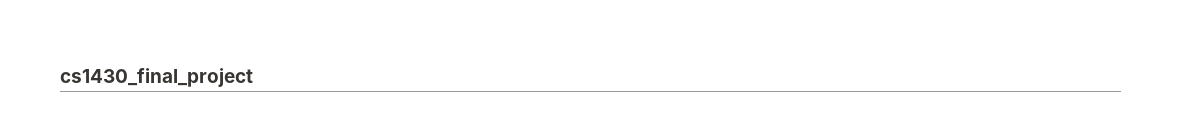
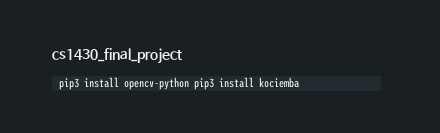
+ pip3 install opencv-python pip3 install kociemba

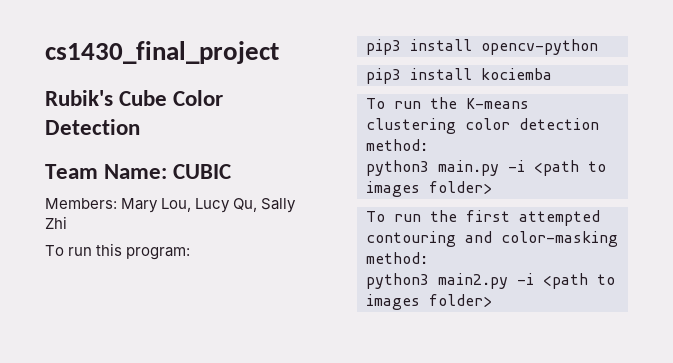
+ Rubik's Cube Color Detection
+ Team Name: CUBIC
+ Members: Mary Lou, Lucy Qu, Sally Zhi
+ To run this program:
- pip3 install opencv-python pip3 install kociemba
+ pip3 install opencv-python
+ pip3 install kociemba
+ To run the K-means clustering color detection method:
+ python3 main.py -i <path to images folder>
+ To run the first attempted contouring and color-masking method:
+ python3 main2.py -i <path to images folder>

